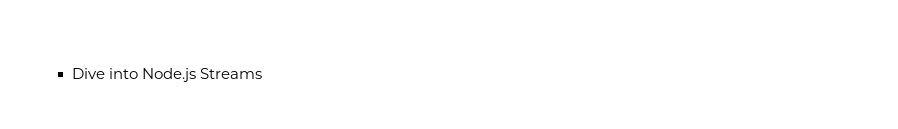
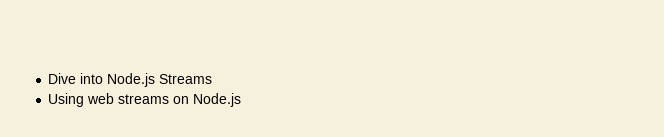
+ Using web streams on Node.js

